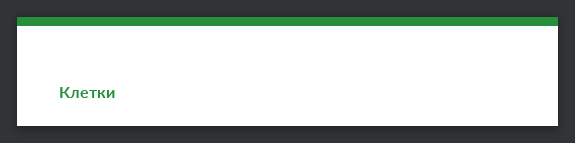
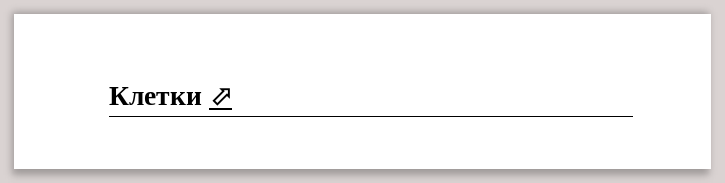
- Клетки
+ Клетки ⬀

